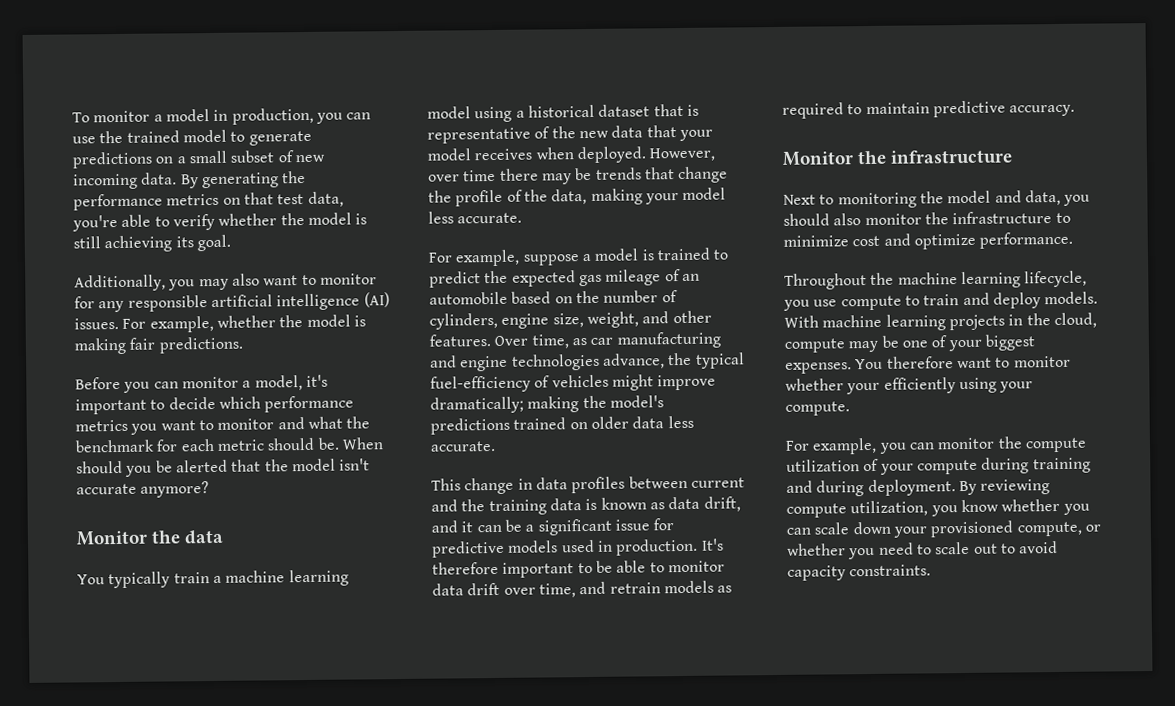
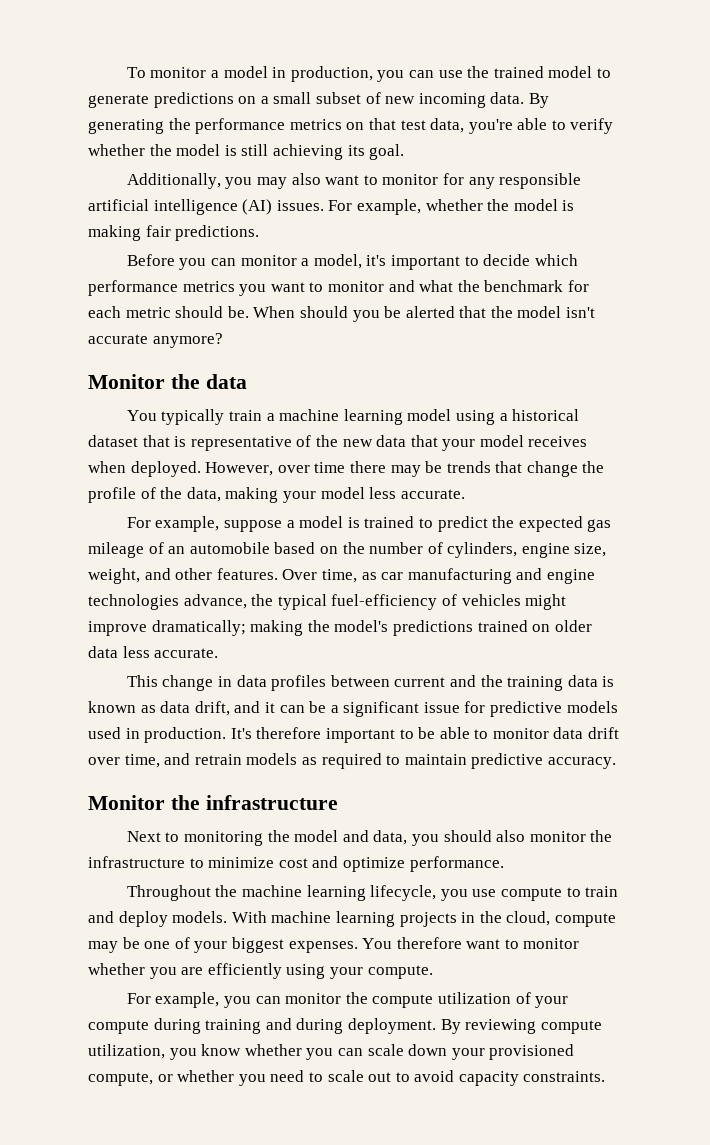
- You therefore want to monitor whether your efficiently using your compute.
+ You therefore want to monitor whether you are efficiently using your compute.

